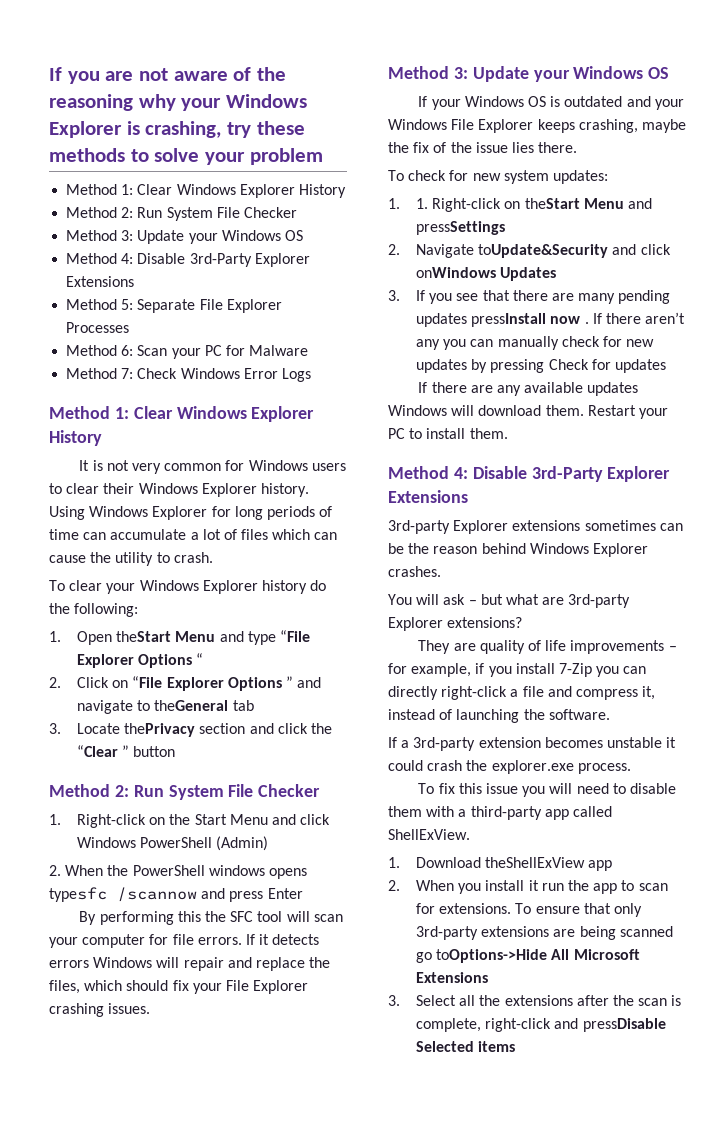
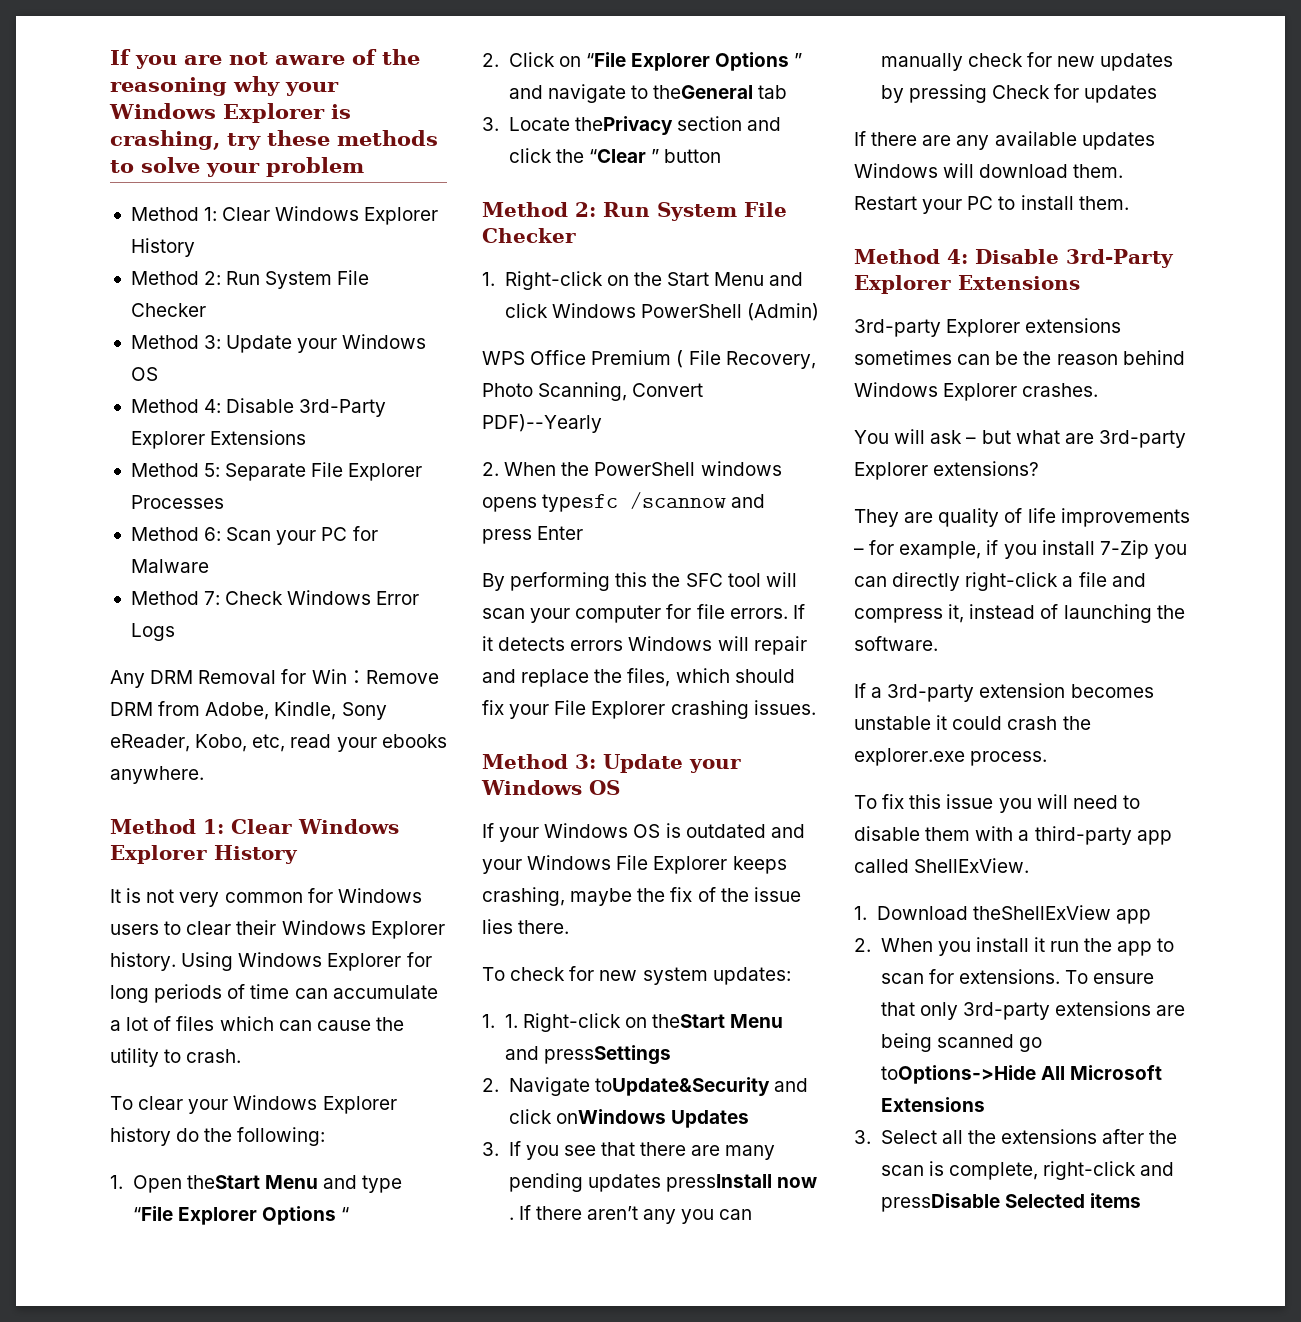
+ Any DRM Removal for Win：Remove DRM from Adobe, Kindle, Sony eReader, Kobo, etc, read your ebooks anywhere.
+ WPS Office Premium ( File Recovery, Photo Scanning, Convert PDF)--Yearly

